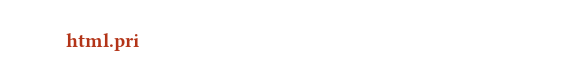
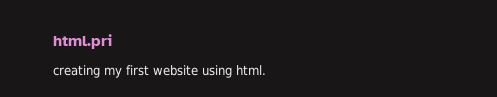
+ creating my first website using html.

